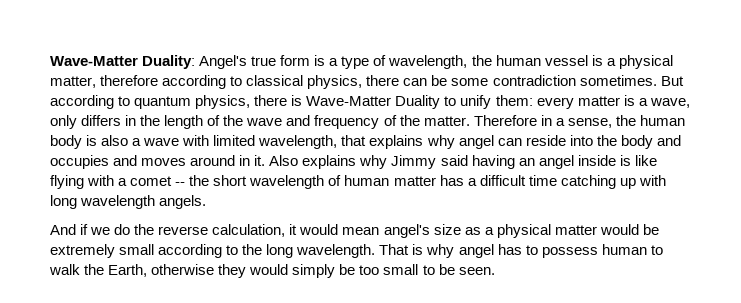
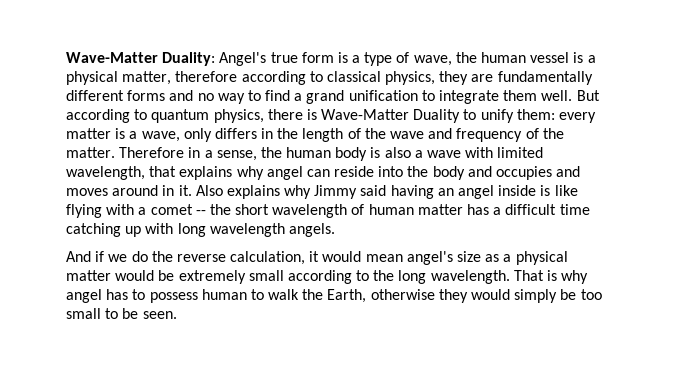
- Wave-Matter Duality: Angel's true form is a type of wavelength, the human vessel is a physical matter, therefore according to classical physics, there can be some contradiction sometimes.
+ Wave-Matter Duality: Angel's true form is a type of wave, the human vessel is a physical matter, therefore according to classical physics, they are fundamentally different forms and no way to find a grand unification to integrate them well.

